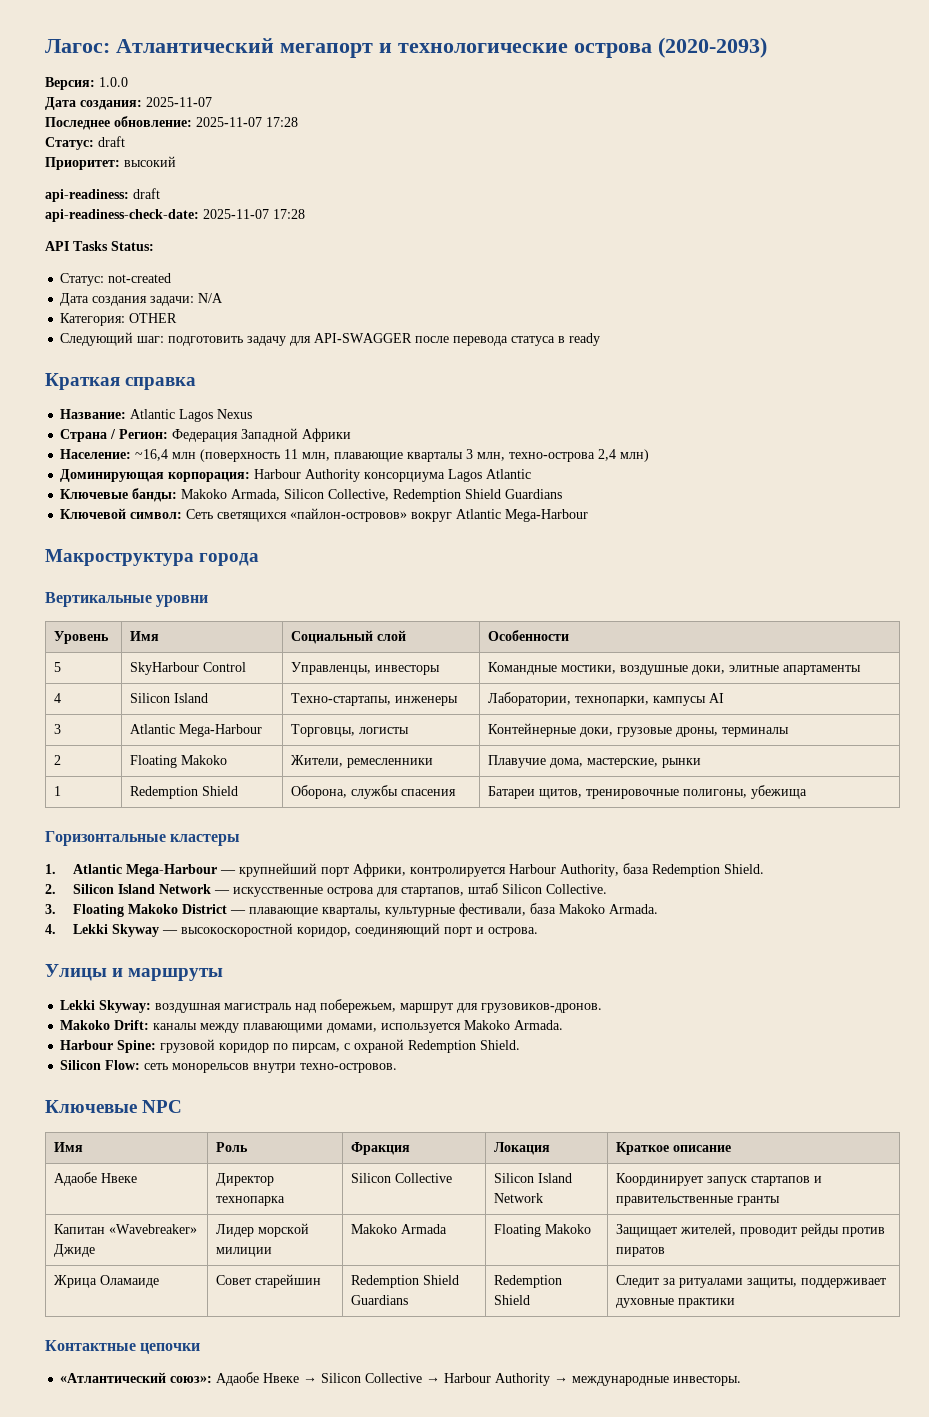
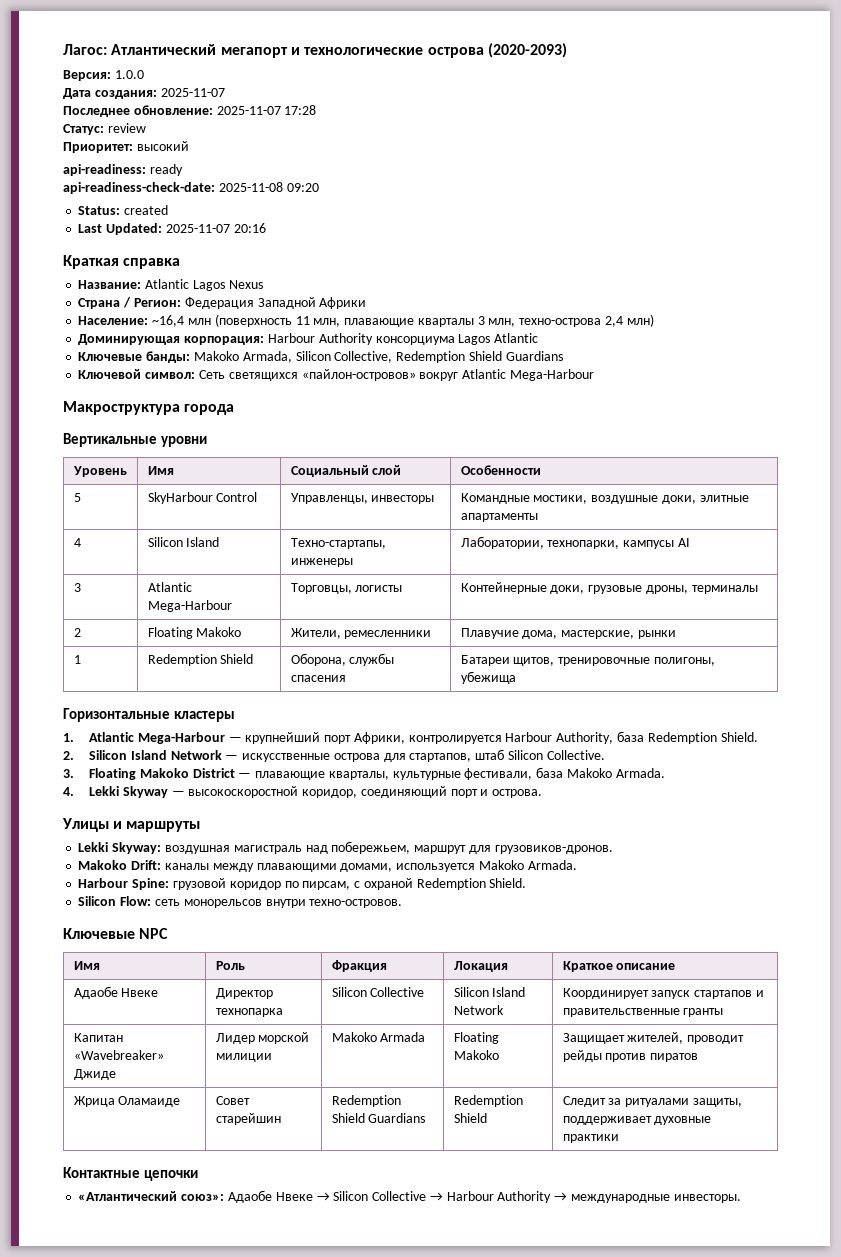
- Статус: draft
+ Статус: review
- api-readiness: draft
+ api-readiness: ready
- api-readiness-check-date: 2025-11-07 17:28
- API Tasks Status:
- Статус: not-created
- Дата создания задачи: N/A
- Категория: OTHER
- Следующий шаг: подготовить задачу для API-SWAGGER после перевода статуса в ready
+ api-readiness-check-date: 2025-11-08 09:20
+ Status: created
+ Last Updated: 2025-11-07 20:16

